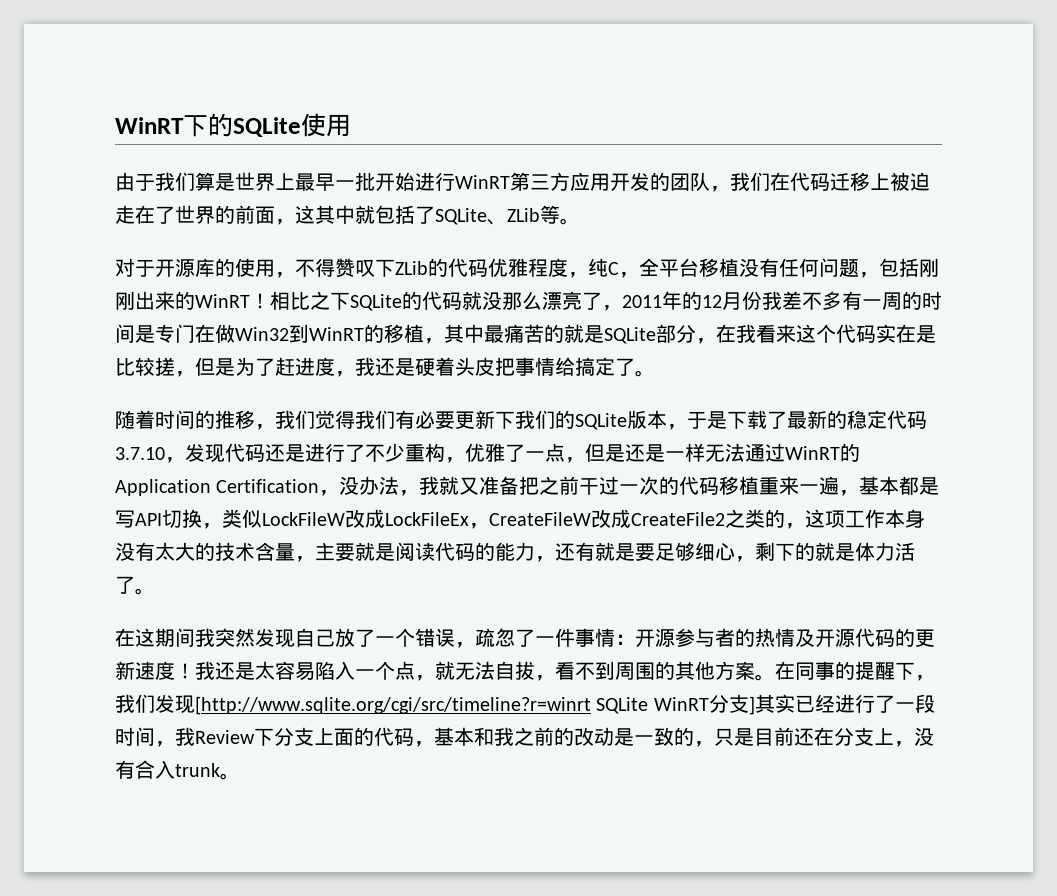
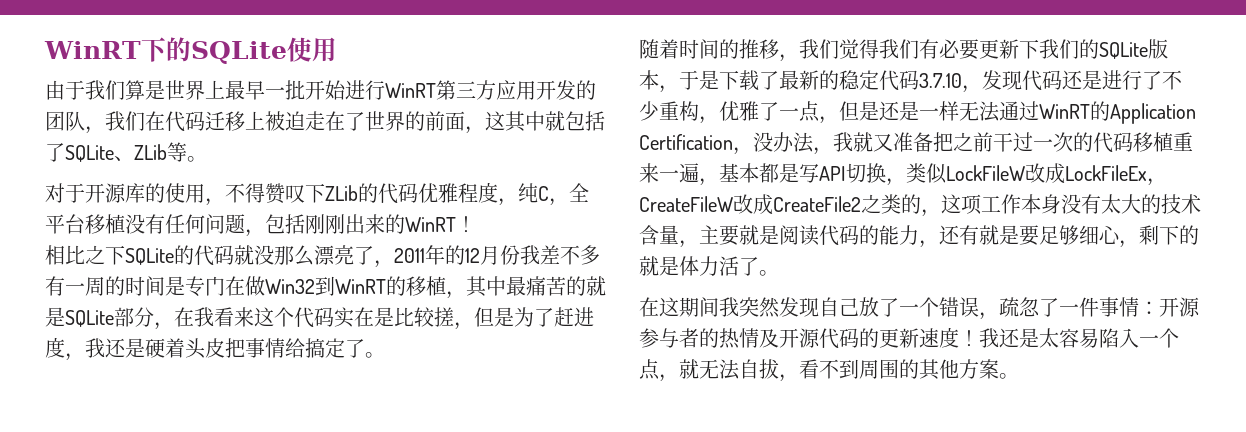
- 对于开源库的使用，不得赞叹下ZLib的代码优雅程度，纯C，全平台移植没有任何问题，包括刚刚出来的WinRT！相比之下SQLite的代码就没那么漂亮了，2011年的12月份我差不多有一周的时间是专门在做Win32到WinRT的移植，其中最痛苦的就是SQLite部分，在我看来这个代码实在是比较搓，但是为了赶进度，我还是硬着头皮把事情给搞定了。
+ 对于开源库的使用，不得赞叹下ZLib的代码优雅程度，纯C，全平台移植没有任何问题，包括刚刚出来的WinRT！
+ 相比之下SQLite的代码就没那么漂亮了，2011年的12月份我差不多有一周的时间是专门在做Win32到WinRT的移植，其中最痛苦的就是SQLite部分，在我看来这个代码实在是比较搓，但是为了赶进度，我还是硬着头皮把事情给搞定了。
- 在同事的提醒下，我们发现[http://www.sqlite.org/cgi/src/timeline?r=winrt SQLite WinRT分支]其实已经进行了一段时间，我Review下分支上面的代码，基本和我之前的改动是一致的，只是目前还在分支上，没有合入trunk。

